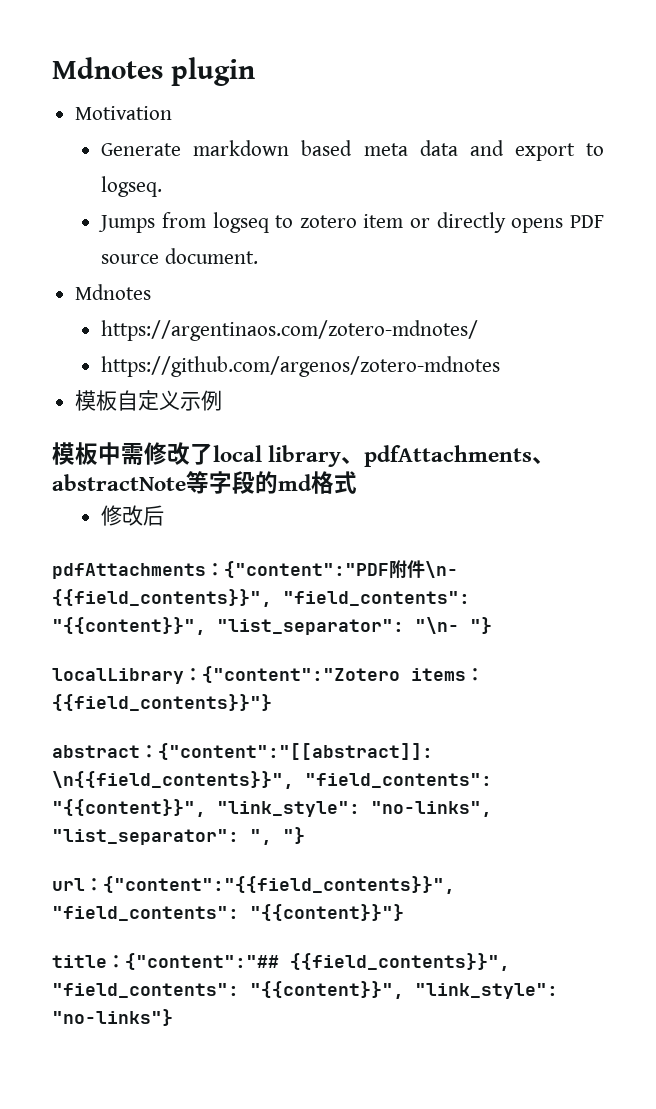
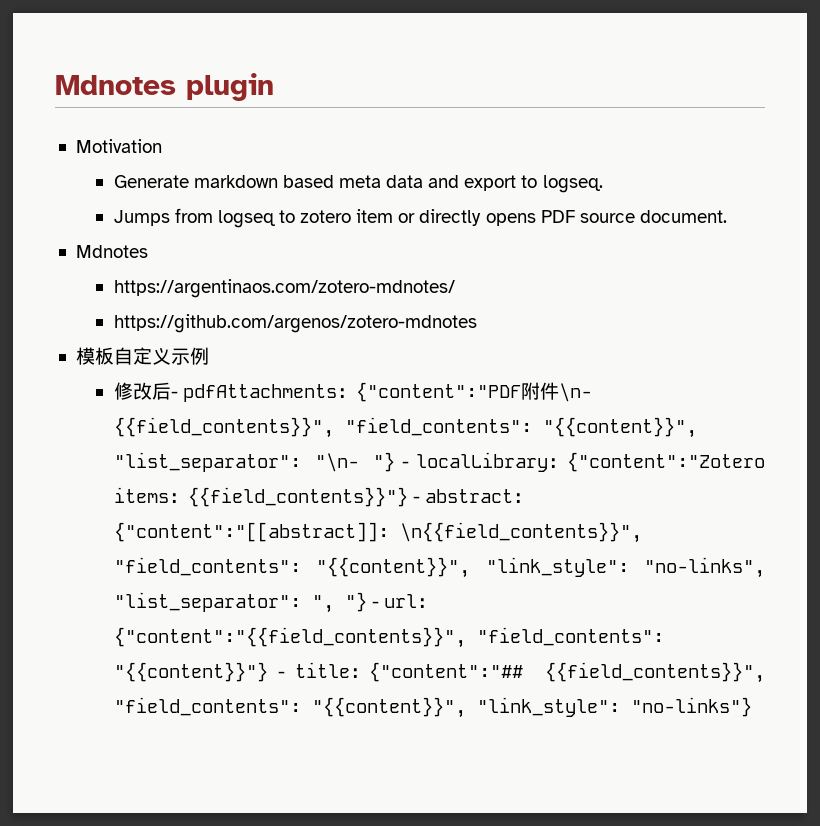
- 模板中需修改了local library、pdfAttachments、abstractNote等字段的md格式
- 修改后
- pdfAttachments：{"content":"PDF附件\n- {{field_contents}}", "field_contents": "{{content}}", "list_separator": "\n- "}
- localLibrary：{"content":"Zotero items：{{field_contents}}"}
- abstract：{"content":"[[abstract]]: \n{{field_contents}}", "field_contents": "{{content}}", "link_style": "no-links", "list_separator": ", "}
- url：{"content":"{{field_contents}}", "field_contents": "{{content}}"}
- title：{"content":"## {{field_contents}}", "field_contents": "{{content}}", "link_style": "no-links"}
+ 修改后- pdfAttachments：{"content":"PDF附件\n- {{field_contents}}", "field_contents": "{{content}}", "list_separator": "\n- "} - localLibrary：{"content":"Zotero items：{{field_contents}}"} - abstract：{"content":"[[abstract]]: \n{{field_contents}}", "field_contents": "{{content}}", "link_style": "no-links", "list_separator": ", "} - url：{"content":"{{field_contents}}", "field_contents": "{{content}}"} - title：{"content":"## {{field_contents}}", "field_contents": "{{content}}", "link_style": "no-links"}

